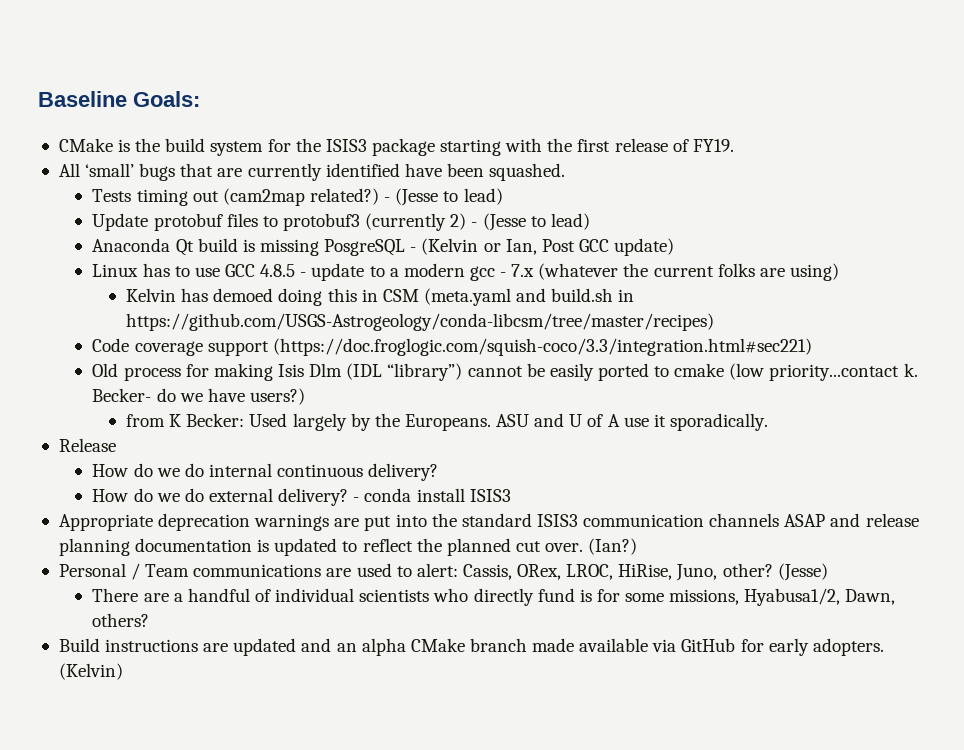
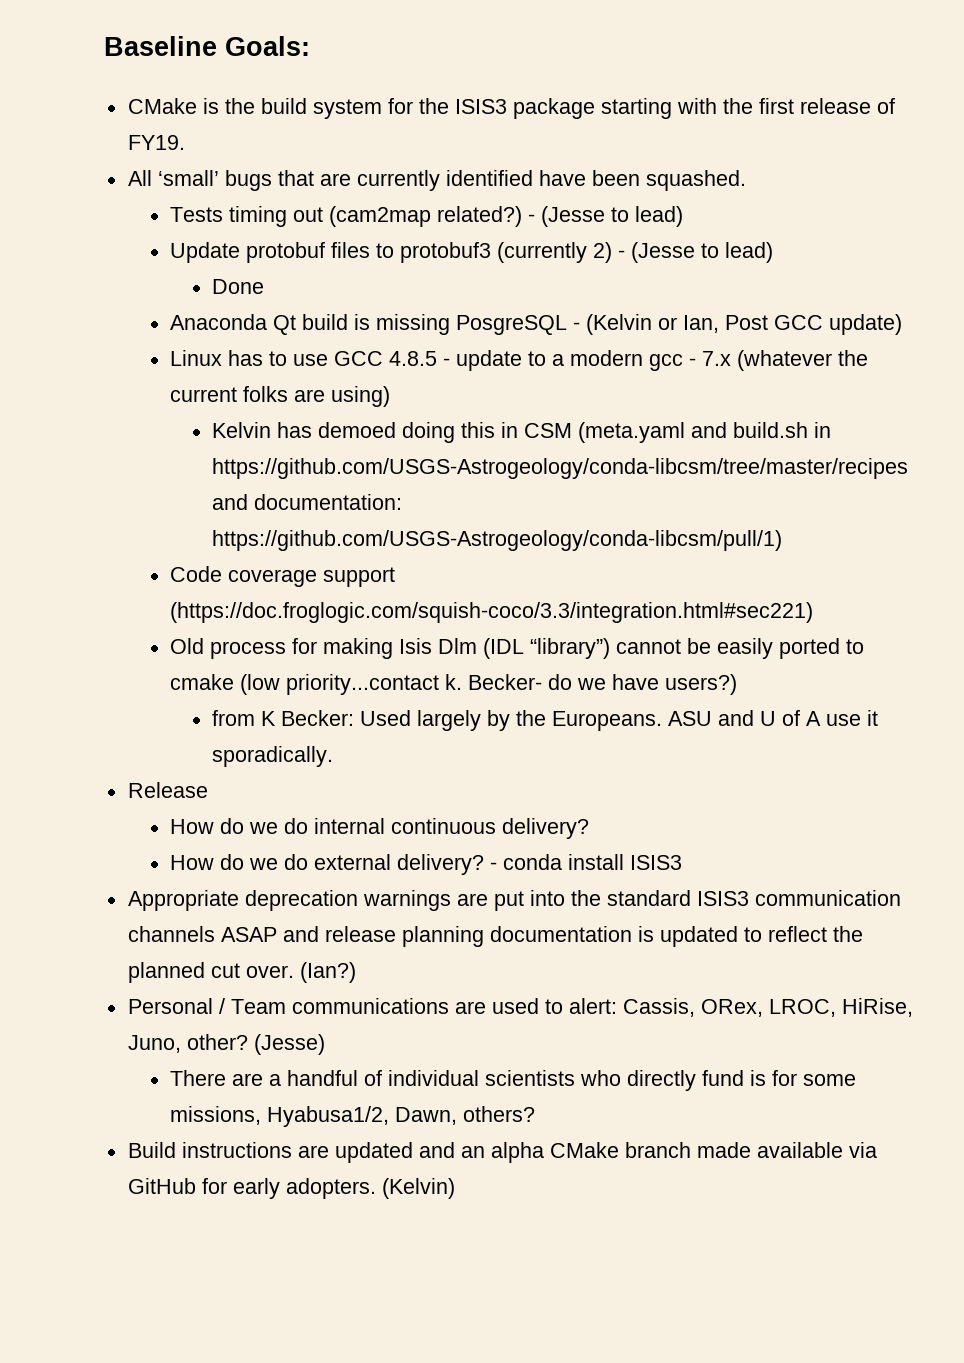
+ Done
- Kelvin has demoed doing this in CSM (meta.yaml and build.sh in https://github.com/USGS-Astrogeology/conda-libcsm/tree/master/recipes)
+ Kelvin has demoed doing this in CSM (meta.yaml and build.sh in https://github.com/USGS-Astrogeology/conda-libcsm/tree/master/recipes and documentation: https://github.com/USGS-Astrogeology/conda-libcsm/pull/1)

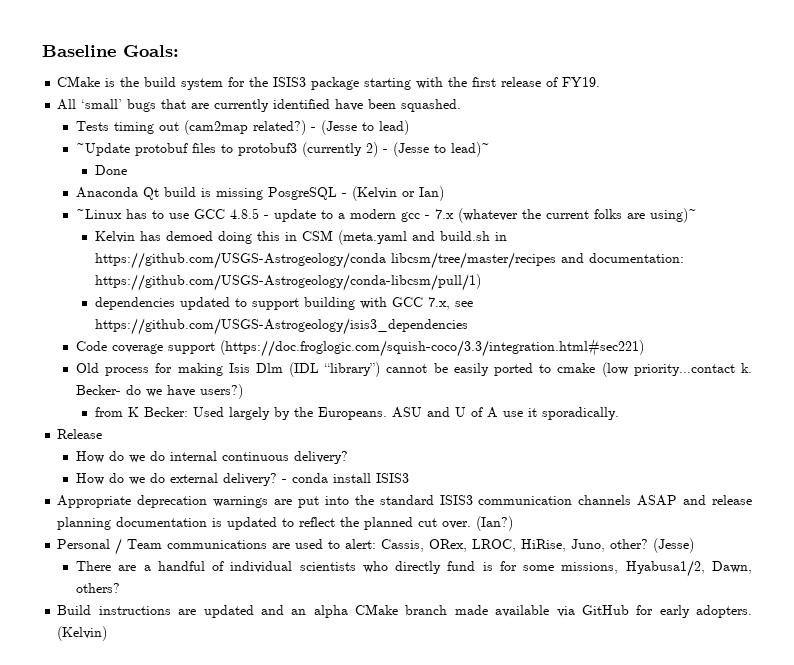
- Update protobuf files to protobuf3 (currently 2) - (Jesse to lead)
+ ~Update protobuf files to protobuf3 (currently 2) - (Jesse to lead)~
- Anaconda Qt build is missing PosgreSQL - (Kelvin or Ian, Post GCC update)
- Linux has to use GCC 4.8.5 - update to a modern gcc - 7.x (whatever the current folks are using)
+ Anaconda Qt build is missing PosgreSQL - (Kelvin or Ian)
+ ~Linux has to use GCC 4.8.5 - update to a modern gcc - 7.x (whatever the current folks are using)~
- Kelvin has demoed doing this in CSM (meta.yaml and build.sh in https://github.com/USGS-Astrogeology/conda-libcsm/tree/master/recipes and documentation: https://github.com/USGS-Astrogeology/conda-libcsm/pull/1)
+ Kelvin has demoed doing this in CSM (meta.yaml and build.sh in https://github.com/USGS-Astrogeology/conda libcsm/tree/master/recipes and documentation: https://github.com/USGS-Astrogeology/conda-libcsm/pull/1)
+ dependencies updated to support building with GCC 7.x, see https://github.com/USGS-Astrogeology/isis3_dependencies

